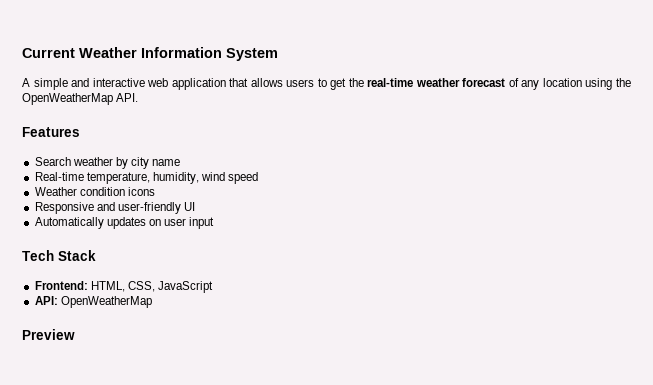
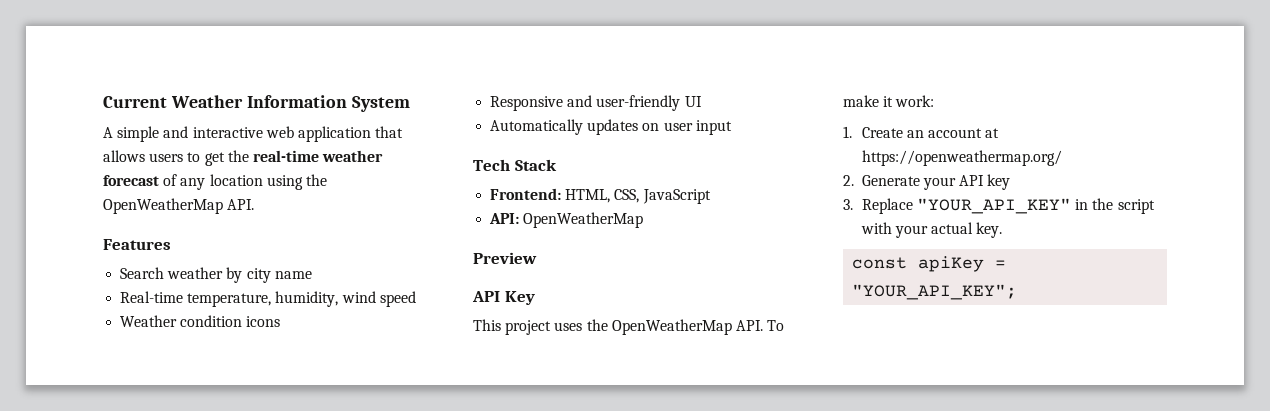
+ API Key
+ This project uses the OpenWeatherMap API. To make it work:
+ 1. Create an account at https://openweathermap.org/
+ 2. Generate your API key
+ 3. Replace "YOUR_API_KEY" in the script with your actual key.
+ const apiKey = "YOUR_API_KEY";

